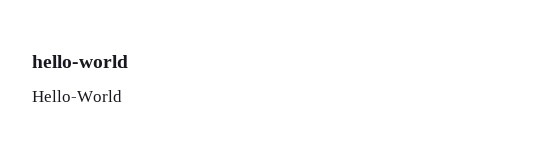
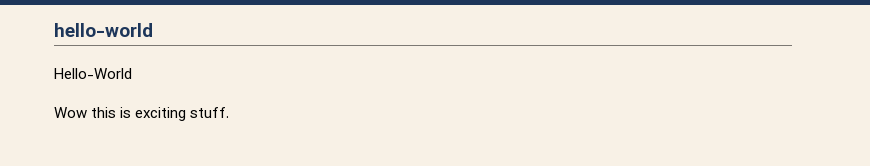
+ Wow this is exciting stuff.

